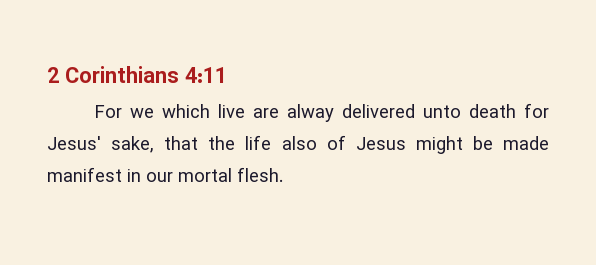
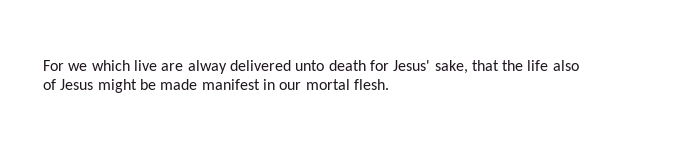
- 2 Corinthians 4:11

